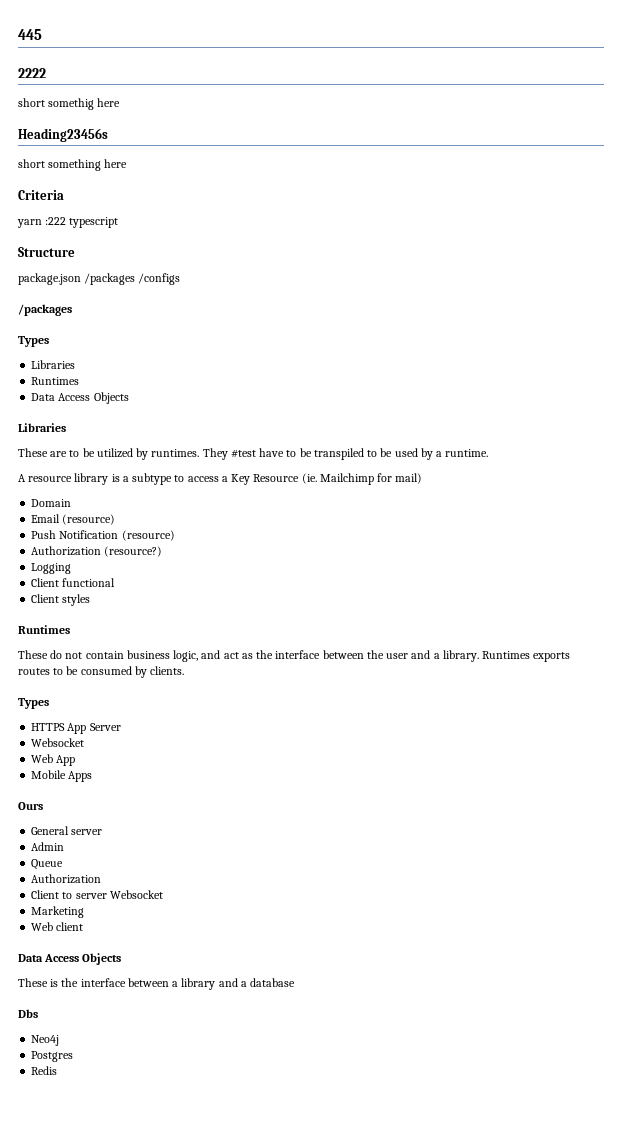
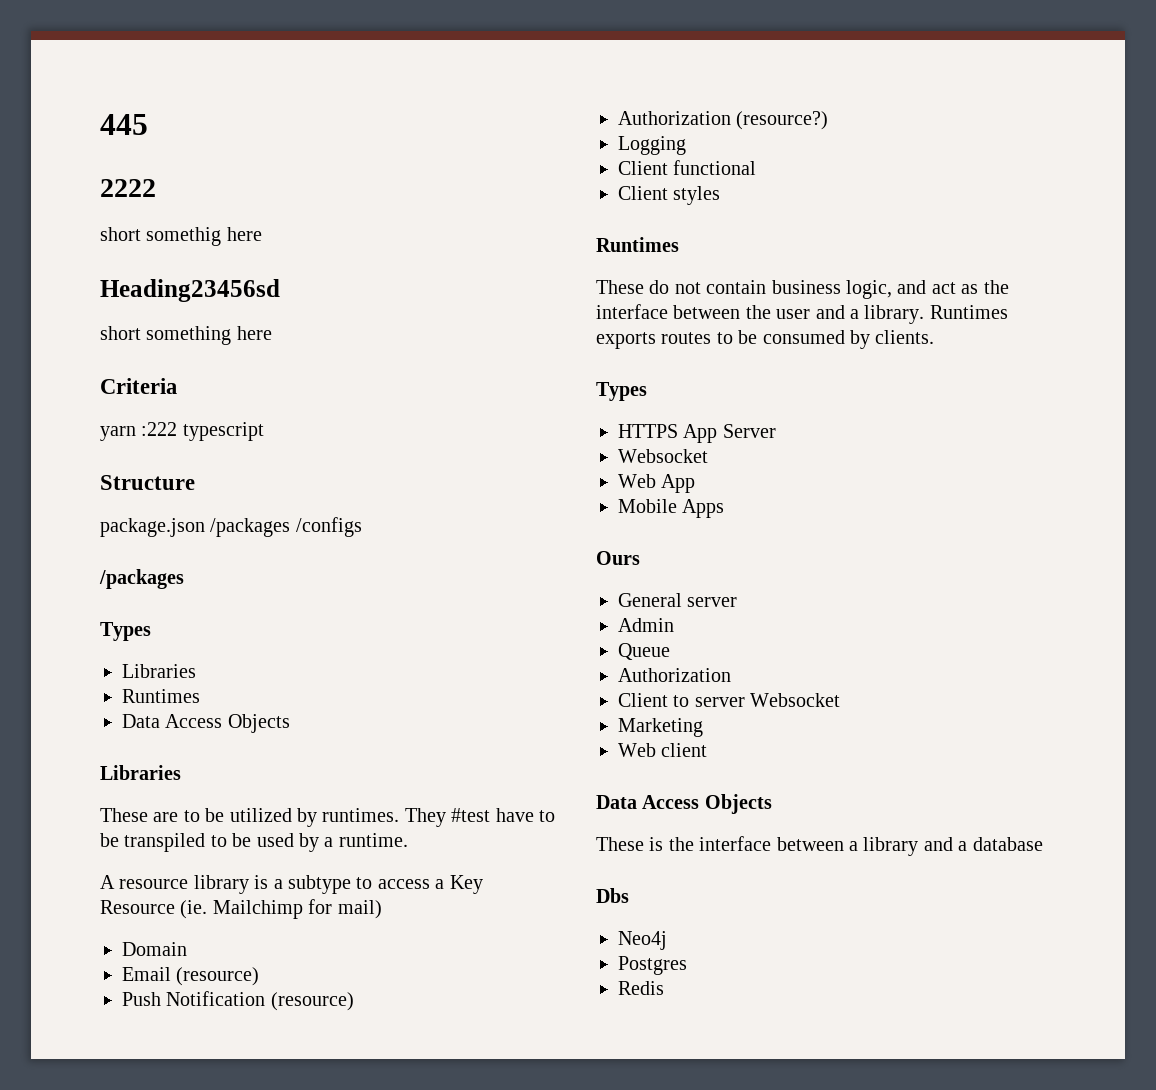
- Heading23456s
+ Heading23456sd

